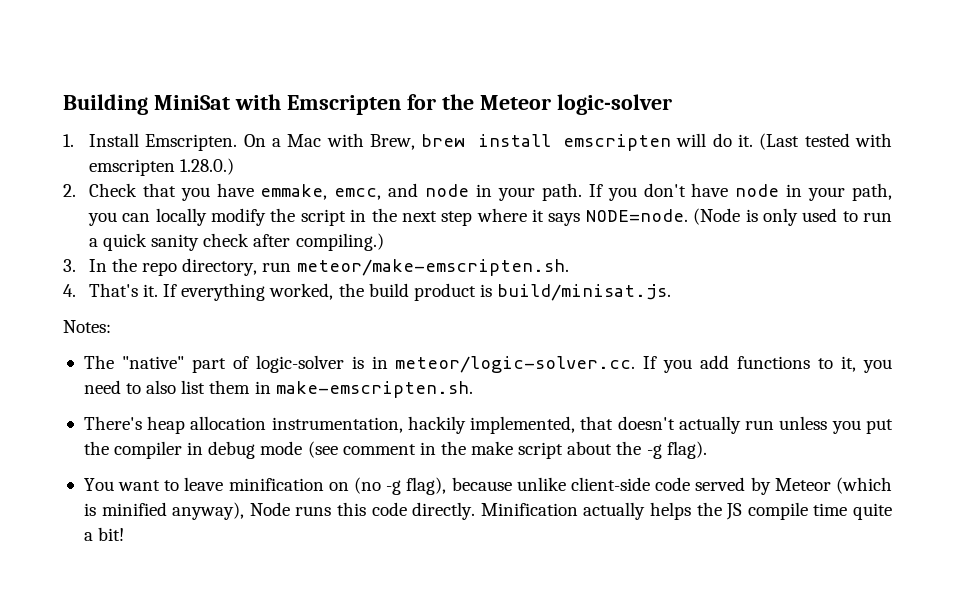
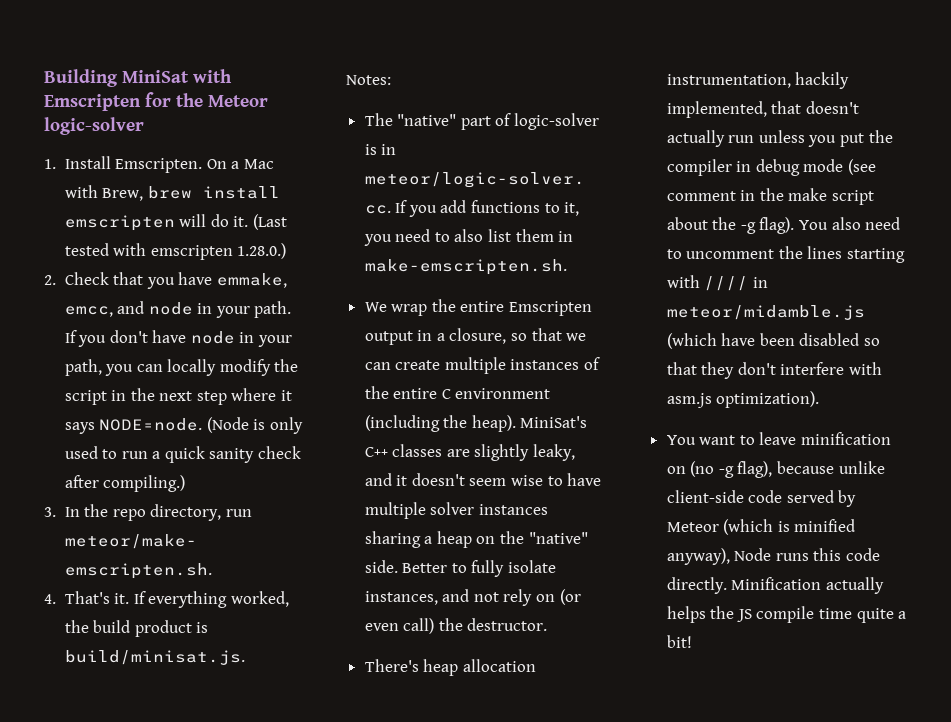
+ We wrap the entire Emscripten output in a closure, so that we can create multiple instances of the entire C environment (including the heap). MiniSat's C++ classes are slightly leaky, and it doesn't seem wise to have multiple solver instances sharing a heap on the "native" side. Better to fully isolate instances, and not rely on (or even call) the destructor.
+ You also need to uncomment the lines starting with //// in meteor/midamble.js (which have been disabled so that they don't interfere with asm.js optimization).

